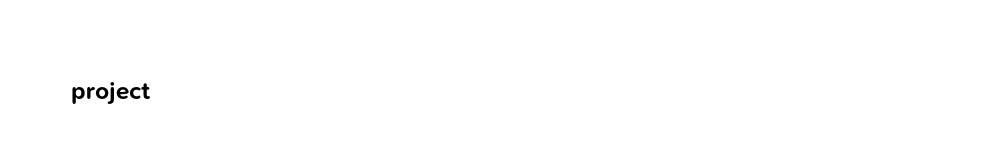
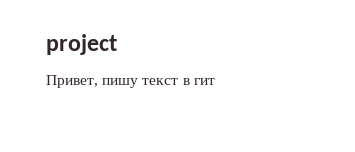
+ Привет, пишу текст в гит

